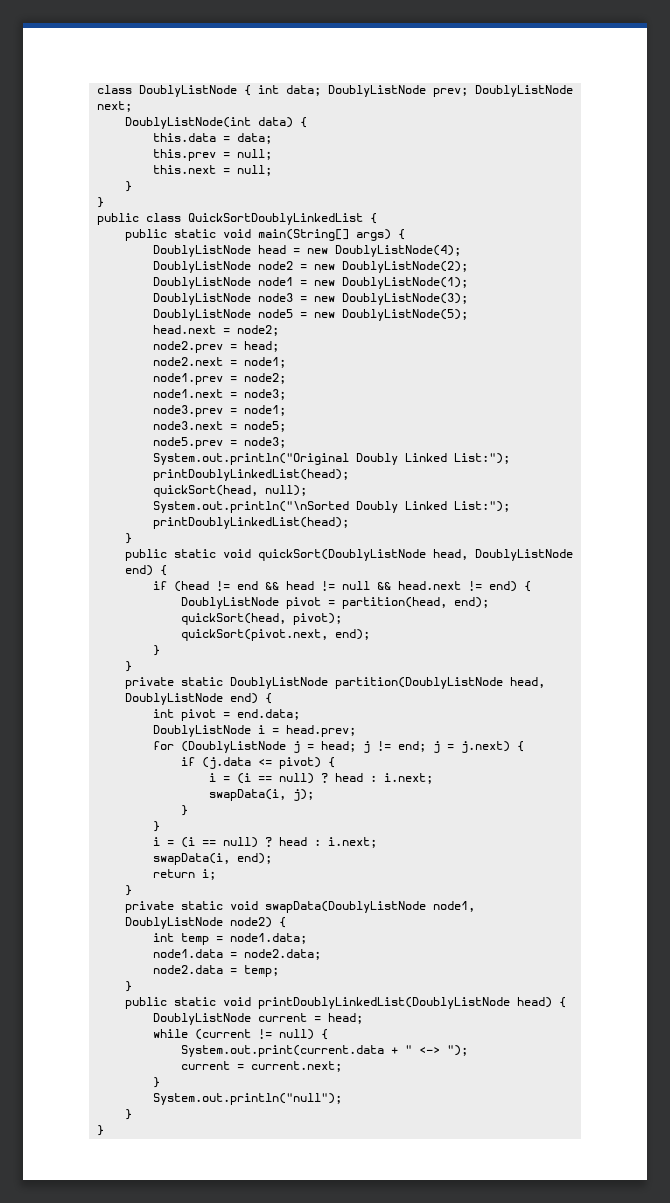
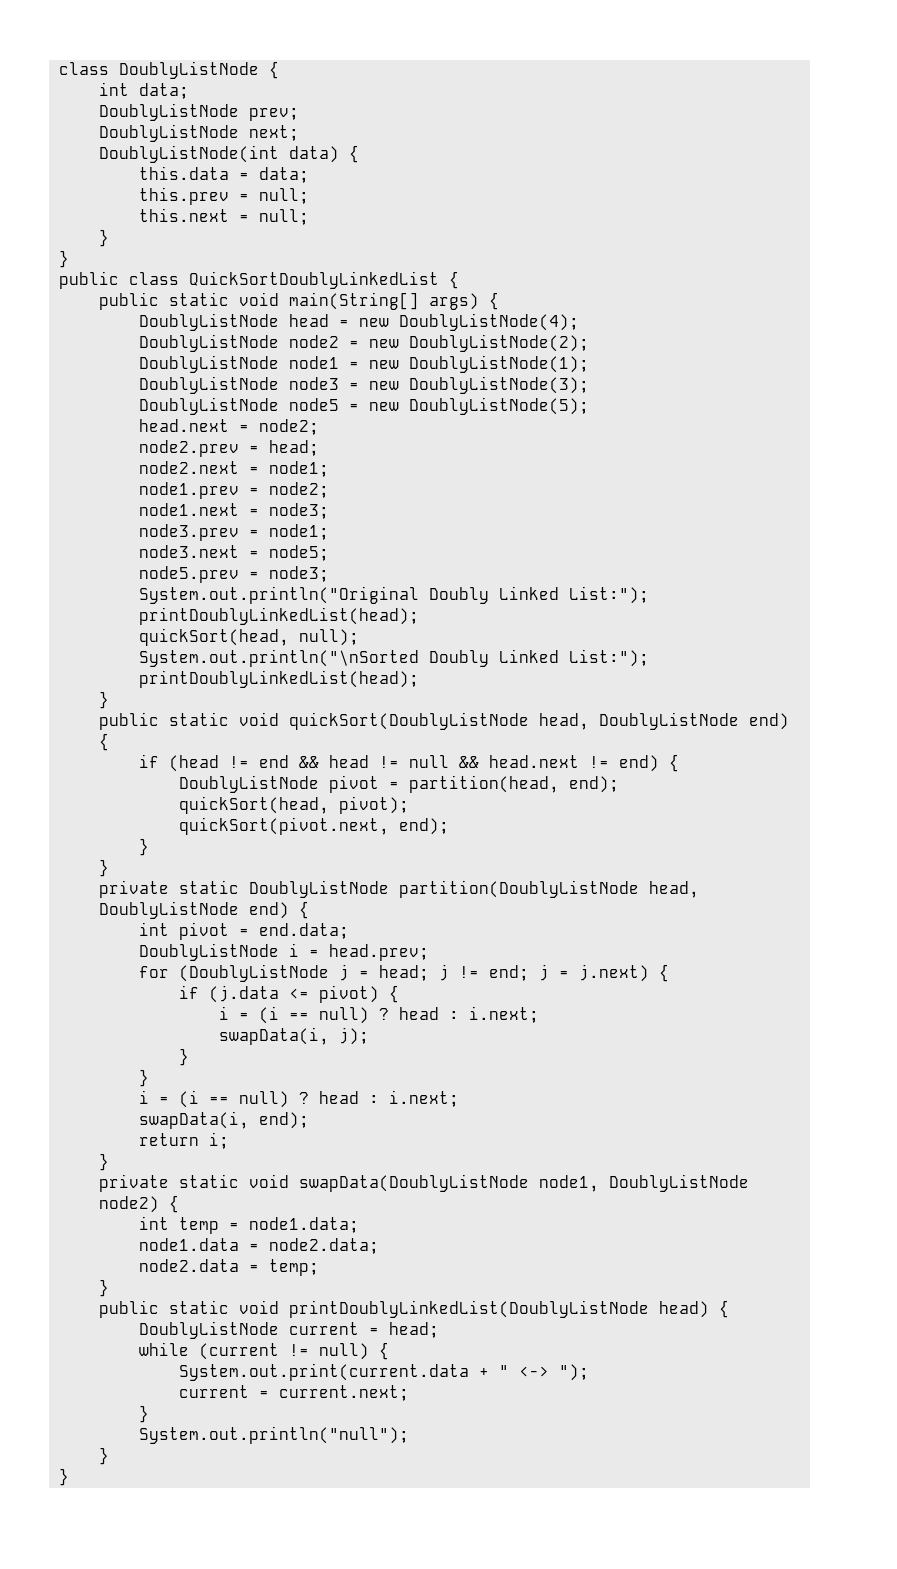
- class DoublyListNode { int data; DoublyListNode prev; DoublyListNode next;
+ class DoublyListNode {
+ int data;
+ DoublyListNode prev;
+ DoublyListNode next;

